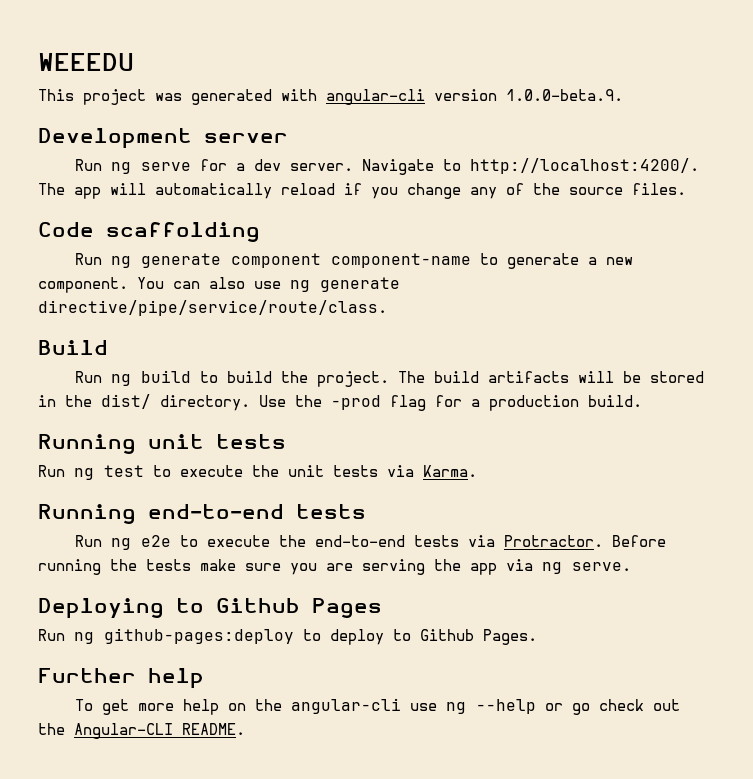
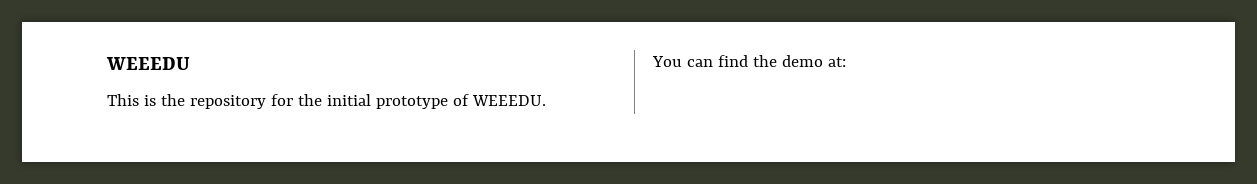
- This project was generated with angular-cli version 1.0.0-beta.9.
- Development server
- Run ng serve for a dev server. Navigate to http://localhost:4200/. The app will automatically reload if you change any of the source files.
- Code scaffolding
- Run ng generate component component-name to generate a new component. You can also use ng generate directive/pipe/service/route/class.
- Build
- Run ng build to build the project. The build artifacts will be stored in the dist/ directory. Use the -prod flag for a production build.
- Running unit tests
- Run ng test to execute the unit tests via Karma.
- Running end-to-end tests
- Run ng e2e to execute the end-to-end tests via Protractor. Before running the tests make sure you are serving the app via ng serve.
- Deploying to Github Pages
- Run ng github-pages:deploy to deploy to Github Pages.
- Further help
- To get more help on the angular-cli use ng --help or go check out the Angular-CLI README.
+ This is the repository for the initial prototype of WEEEDU.
+ You can find the demo at:

